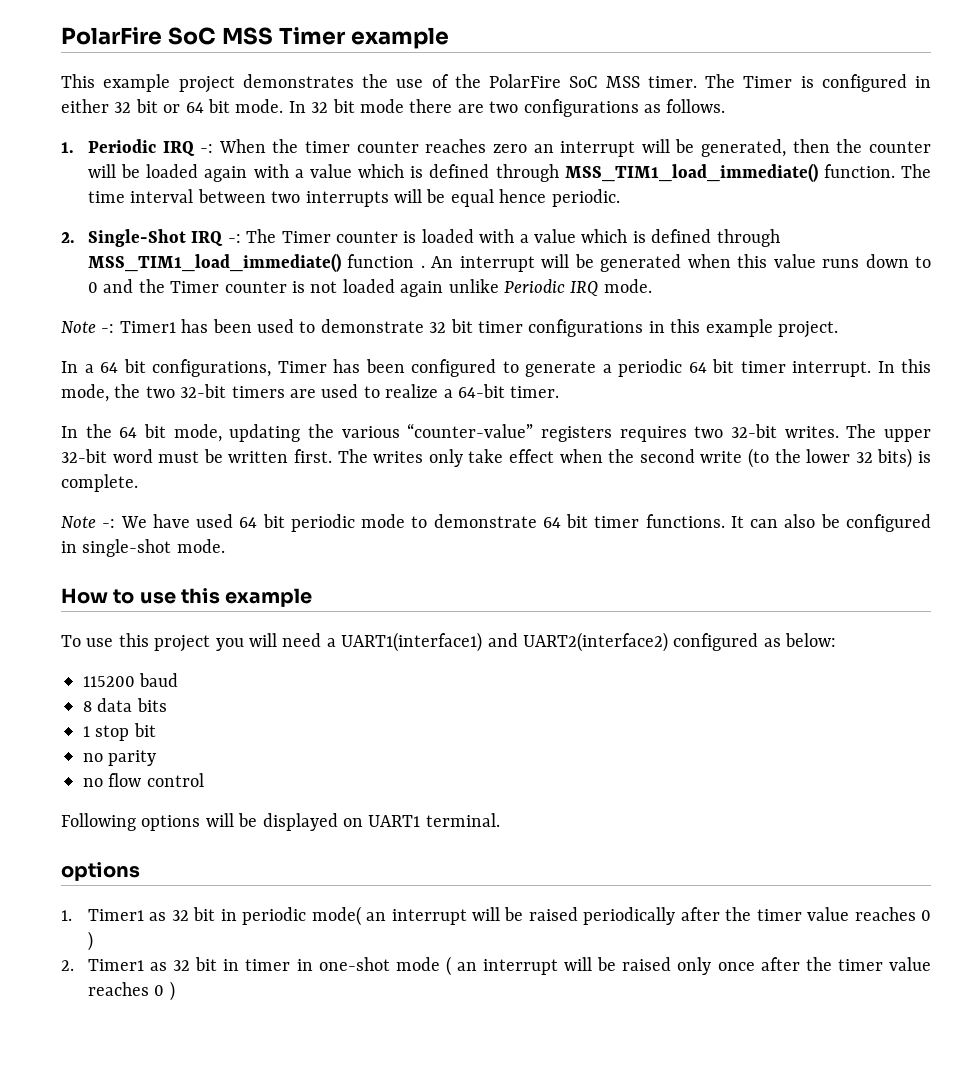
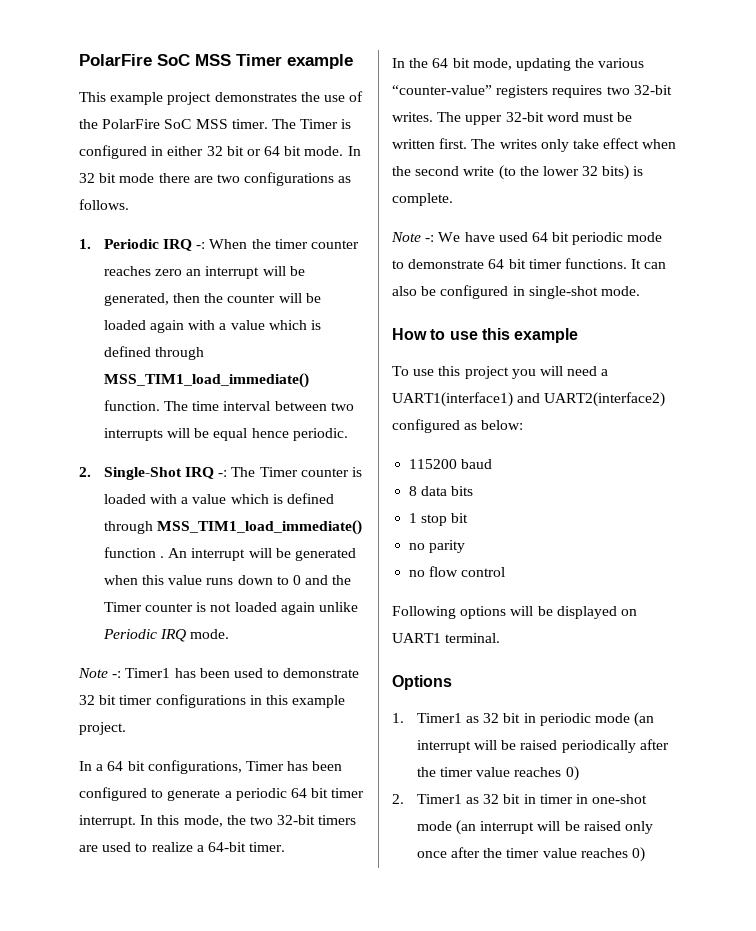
  Following options will be displayed on UART1 terminal.
- options
+ Options
- 1. Timer1 as 32 bit in periodic mode( an interrupt will be raised periodically after the timer value reaches 0 )
+ 1. Timer1 as 32 bit in periodic mode (an interrupt will be raised periodically after the timer value reaches 0)
- 2. Timer1 as 32 bit in timer in one-shot mode ( an interrupt will be raised only once after the timer value reaches 0 )
+ 2. Timer1 as 32 bit in timer in one-shot mode (an interrupt will be raised only once after the timer value reaches 0)

